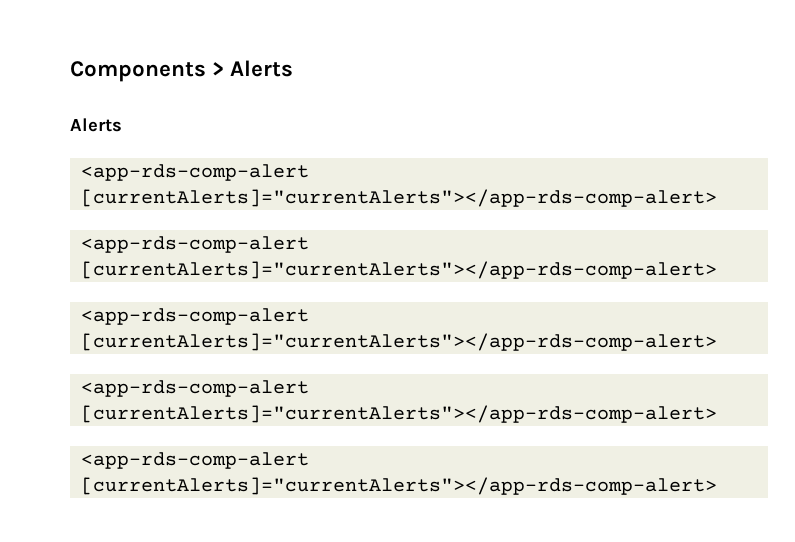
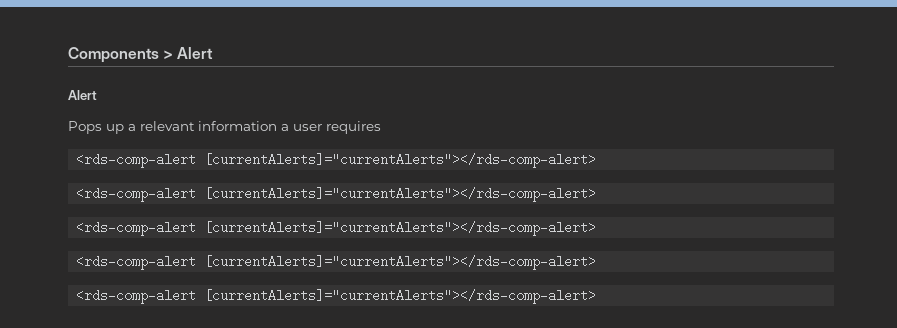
- Components > Alerts
- Alerts
- <app-rds-comp-alert [currentAlerts]="currentAlerts"></app-rds-comp-alert>
- <app-rds-comp-alert [currentAlerts]="currentAlerts"></app-rds-comp-alert>
- <app-rds-comp-alert [currentAlerts]="currentAlerts"></app-rds-comp-alert>
- <app-rds-comp-alert [currentAlerts]="currentAlerts"></app-rds-comp-alert>
- <app-rds-comp-alert [currentAlerts]="currentAlerts"></app-rds-comp-alert>
+ Components > Alert
+ Alert
+ Pops up a relevant information a user requires
+ <rds-comp-alert [currentAlerts]="currentAlerts"></rds-comp-alert>
+ <rds-comp-alert [currentAlerts]="currentAlerts"></rds-comp-alert>
+ <rds-comp-alert [currentAlerts]="currentAlerts"></rds-comp-alert>
+ <rds-comp-alert [currentAlerts]="currentAlerts"></rds-comp-alert>
+ <rds-comp-alert [currentAlerts]="currentAlerts"></rds-comp-alert>

